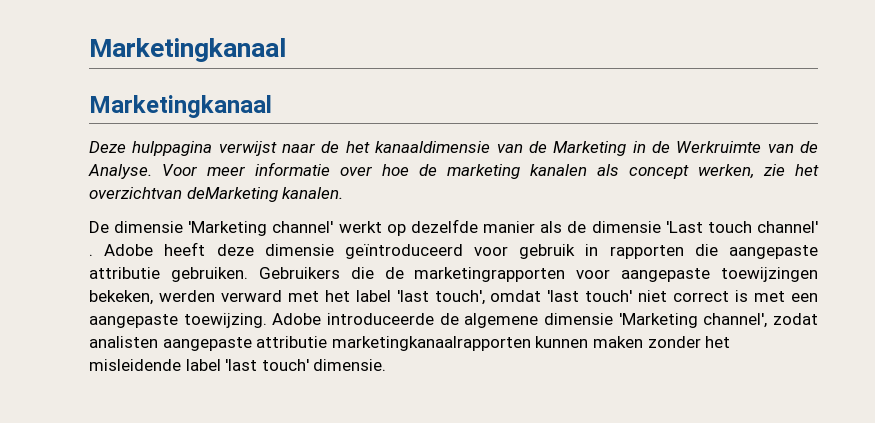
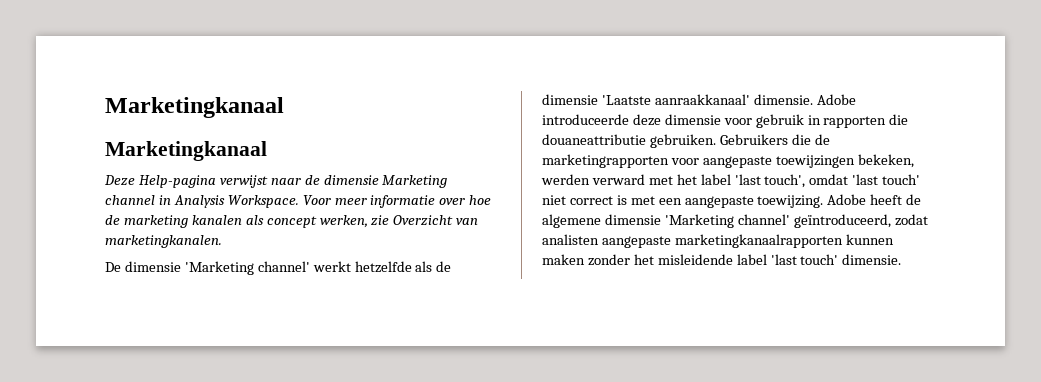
- Deze hulppagina verwijst naar de het kanaaldimensie van de Marketing in de Werkruimte van de Analyse.
+ Deze Help-pagina verwijst naar de dimensie Marketing channel in Analysis Workspace.
- Voor meer informatie over hoe de marketing kanalen als concept werken, zie het overzichtvan deMarketing kanalen.
+ Voor meer informatie over hoe de marketing kanalen als concept werken, zie Overzicht van marketingkanalen.
- De dimensie 'Marketing channel' werkt op dezelfde manier als de dimensie 'Last touch channel' . Adobe heeft deze dimensie geïntroduceerd voor gebruik in rapporten die aangepaste attributie gebruiken.
+ De dimensie 'Marketing channel' werkt hetzelfde als de dimensie 'Laatste aanraakkanaal' dimensie. Adobe introduceerde deze dimensie voor gebruik in rapporten die douaneattributie gebruiken.
- Adobe introduceerde de algemene dimensie 'Marketing channel', zodat analisten aangepaste attributie marketingkanaalrapporten kunnen maken zonder het misleidende label 'last touch' dimensie.
+ Adobe heeft de algemene dimensie 'Marketing channel' geïntroduceerd, zodat analisten aangepaste marketingkanaalrapporten kunnen maken zonder het misleidende label 'last touch' dimensie.

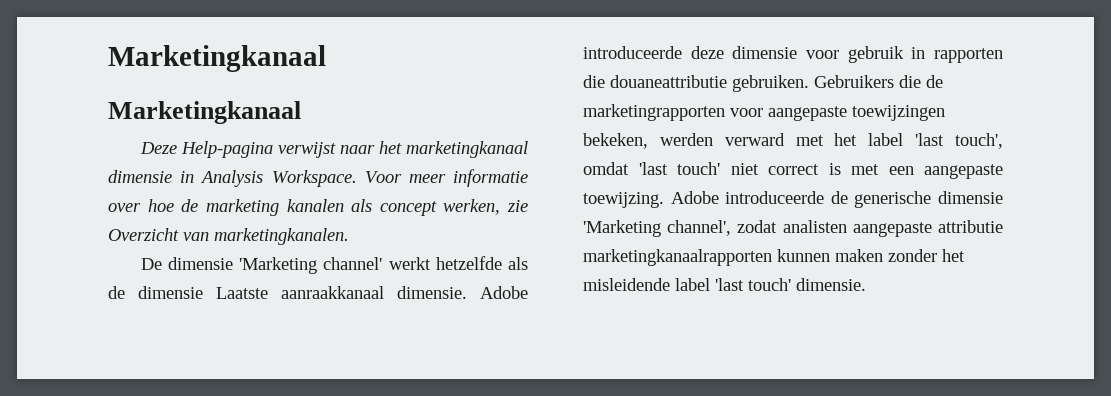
- Deze Help-pagina verwijst naar de dimensie Marketing channel in Analysis Workspace.
+ Deze Help-pagina verwijst naar het marketingkanaal dimensie in Analysis Workspace.
- De dimensie 'Marketing channel' werkt hetzelfde als de dimensie 'Laatste aanraakkanaal' dimensie.
+ De dimensie 'Marketing channel' werkt hetzelfde als de dimensie Laatste aanraakkanaal dimensie.
- Adobe heeft de algemene dimensie 'Marketing channel' geïntroduceerd, zodat analisten aangepaste marketingkanaalrapporten kunnen maken zonder het misleidende label 'last touch' dimensie.
+ Adobe introduceerde de generische dimensie 'Marketing channel', zodat analisten aangepaste attributie marketingkanaalrapporten kunnen maken zonder het misleidende label 'last touch' dimensie.

